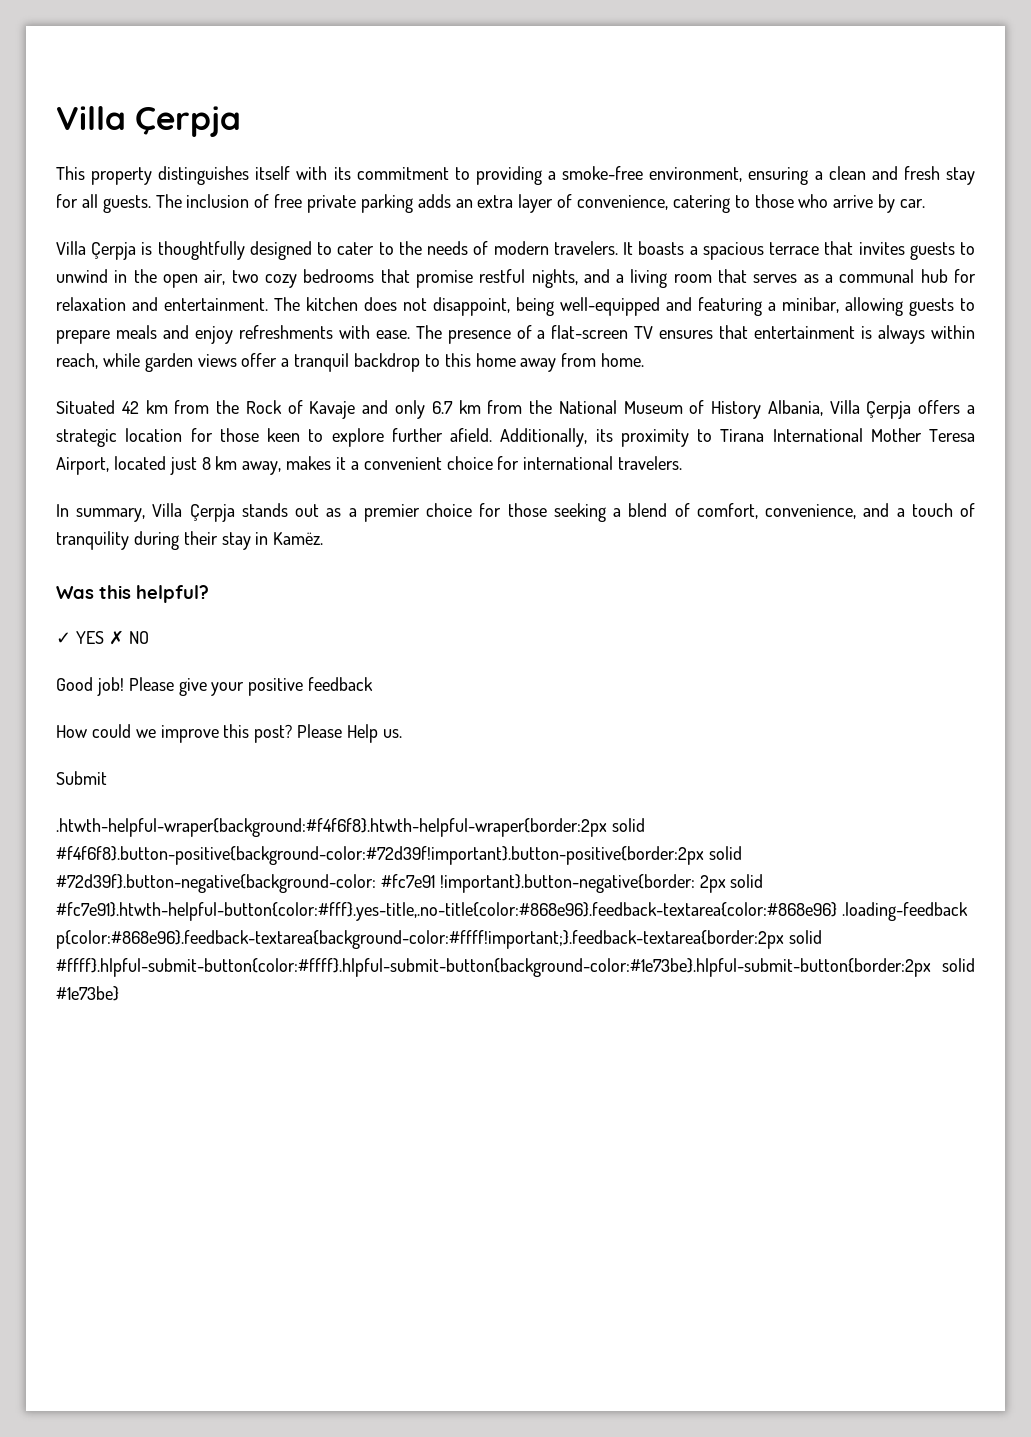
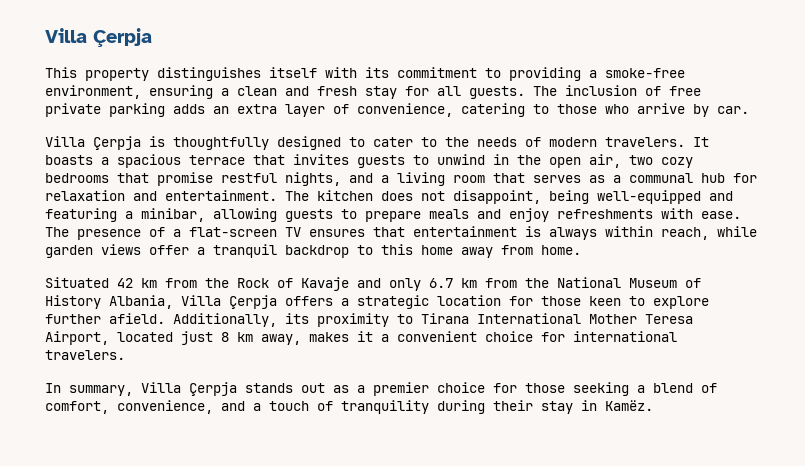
- Was this helpful?
- ✓ YES ✗ NO
- Good job! Please give your positive feedback
- How could we improve this post? Please Help us.
- Submit
- .htwth-helpful-wraper{background:#f4f6f8}.htwth-helpful-wraper{border:2px solid #f4f6f8}.button-positive{background-color:#72d39f!important}.button-positive{border:2px solid #72d39f}.button-negative{background-color: #fc7e91 !important}.button-negative{border: 2px solid #fc7e91}.htwth-helpful-button{color:#fff}.yes-title,.no-title{color:#868e96}.feedback-textarea{color:#868e96} .loading-feedback p{color:#868e96}.feedback-textarea{background-color:#ffff!important;}.feedback-textarea{border:2px solid #ffff}.hlpful-submit-button{color:#ffff}.hlpful-submit-button{background-color:#1e73be}.hlpful-submit-button{border:2px solid #1e73be}

